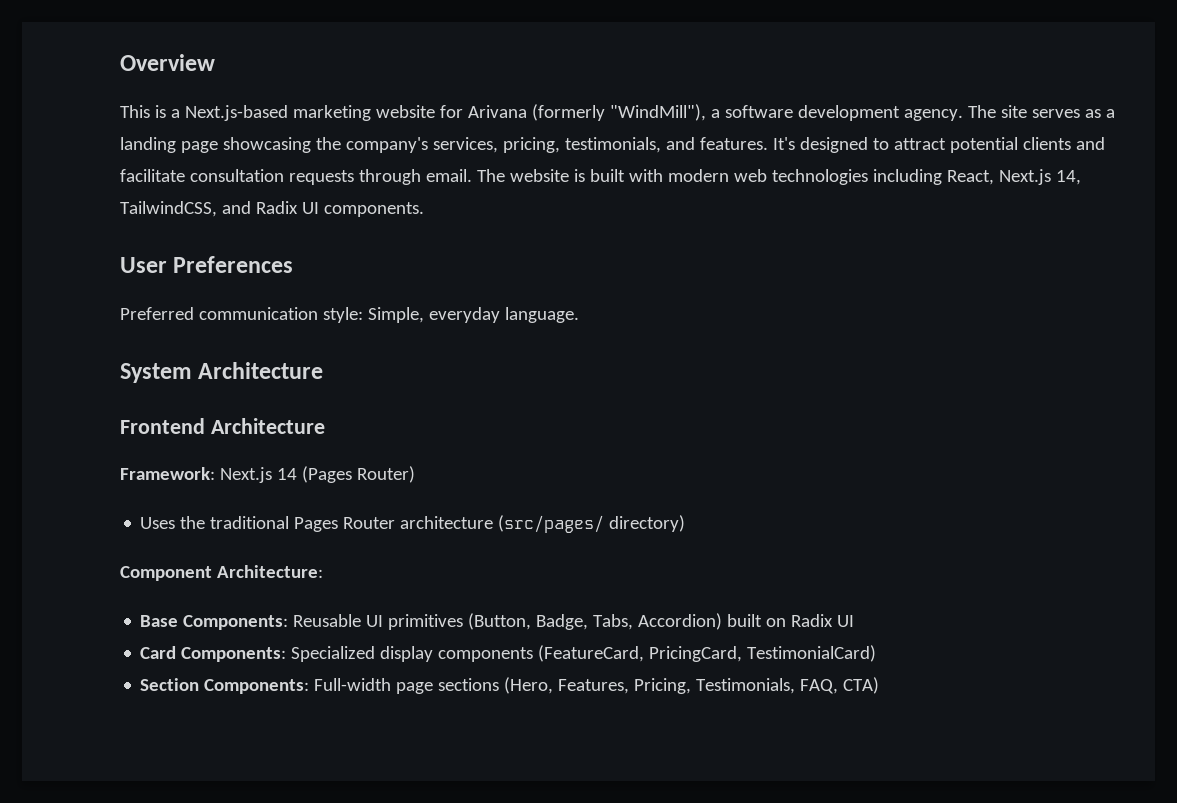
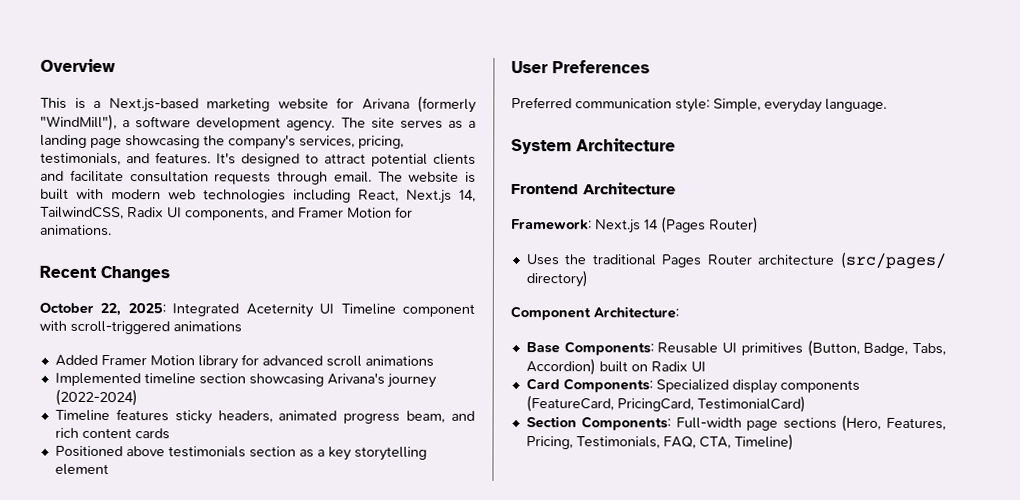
- The website is built with modern web technologies including React, Next.js 14, TailwindCSS, and Radix UI components.
+ The website is built with modern web technologies including React, Next.js 14, TailwindCSS, Radix UI components, and Framer Motion for animations.
+ Recent Changes
+ October 22, 2025: Integrated Aceternity UI Timeline component with scroll-triggered animations
+ Added Framer Motion library for advanced scroll animations
+ Implemented timeline section showcasing Arivana's journey (2022-2024)
+ Timeline features sticky headers, animated progress beam, and rich content cards
+ Positioned above testimonials section as a key storytelling element
- Section Components: Full-width page sections (Hero, Features, Pricing, Testimonials, FAQ, CTA)
+ Section Components: Full-width page sections (Hero, Features, Pricing, Testimonials, FAQ, CTA, Timeline)

